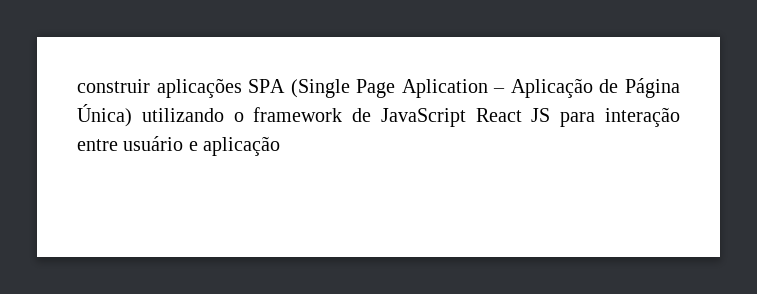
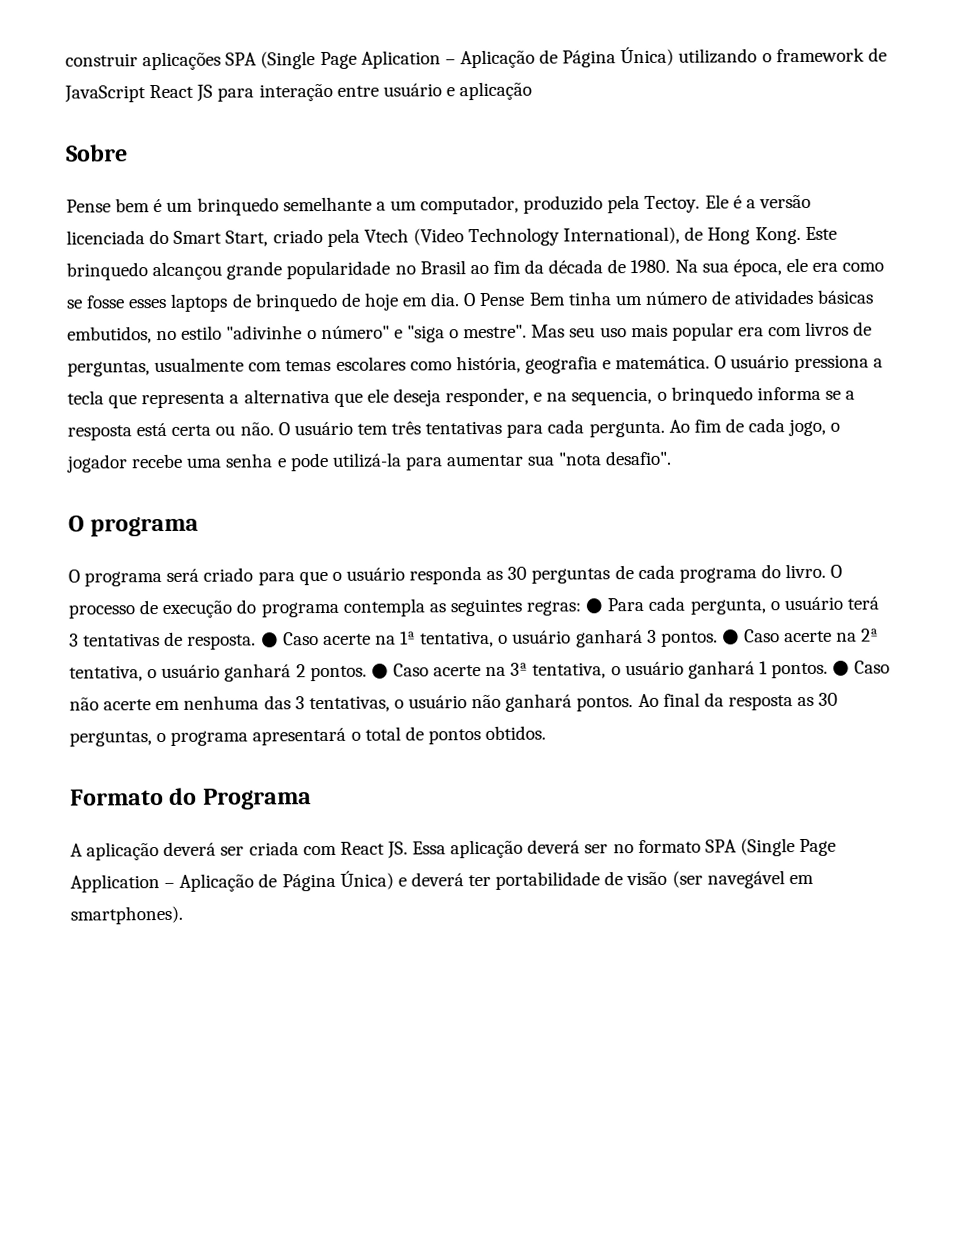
+ Sobre
+ Pense bem é um brinquedo semelhante a um computador, produzido pela Tectoy. Ele é a versão licenciada do Smart Start, criado pela Vtech (Video Technology International), de Hong Kong. Este brinquedo alcançou grande popularidade no Brasil ao fim da década de 1980. Na sua época, ele era como se fosse esses laptops de brinquedo de hoje em dia. O Pense Bem tinha um número de atividades básicas embutidos, no estilo "adivinhe o número" e "siga o mestre". Mas seu uso mais popular era com livros de perguntas, usualmente com temas escolares como história, geografia e matemática. O usuário pressiona a tecla que representa a alternativa que ele deseja responder, e na sequencia, o brinquedo informa se a resposta está certa ou não. O usuário tem três tentativas para cada pergunta. Ao fim de cada jogo, o jogador recebe uma senha e pode utilizá-la para aumentar sua "nota desafio".
+ O programa
+ O programa será criado para que o usuário responda as 30 perguntas de cada programa do livro. O processo de execução do programa contempla as seguintes regras: ● Para cada pergunta, o usuário terá 3 tentativas de resposta. ● Caso acerte na 1ª tentativa, o usuário ganhará 3 pontos. ● Caso acerte na 2ª tentativa, o usuário ganhará 2 pontos. ● Caso acerte na 3ª tentativa, o usuário ganhará 1 pontos. ● Caso não acerte em nenhuma das 3 tentativas, o usuário não ganhará pontos. Ao final da resposta as 30 perguntas, o programa apresentará o total de pontos obtidos.
+ Formato do Programa
+ A aplicação deverá ser criada com React JS. Essa aplicação deverá ser no formato SPA (Single Page Application – Aplicação de Página Única) e deverá ter portabilidade de visão (ser navegável em smartphones).

